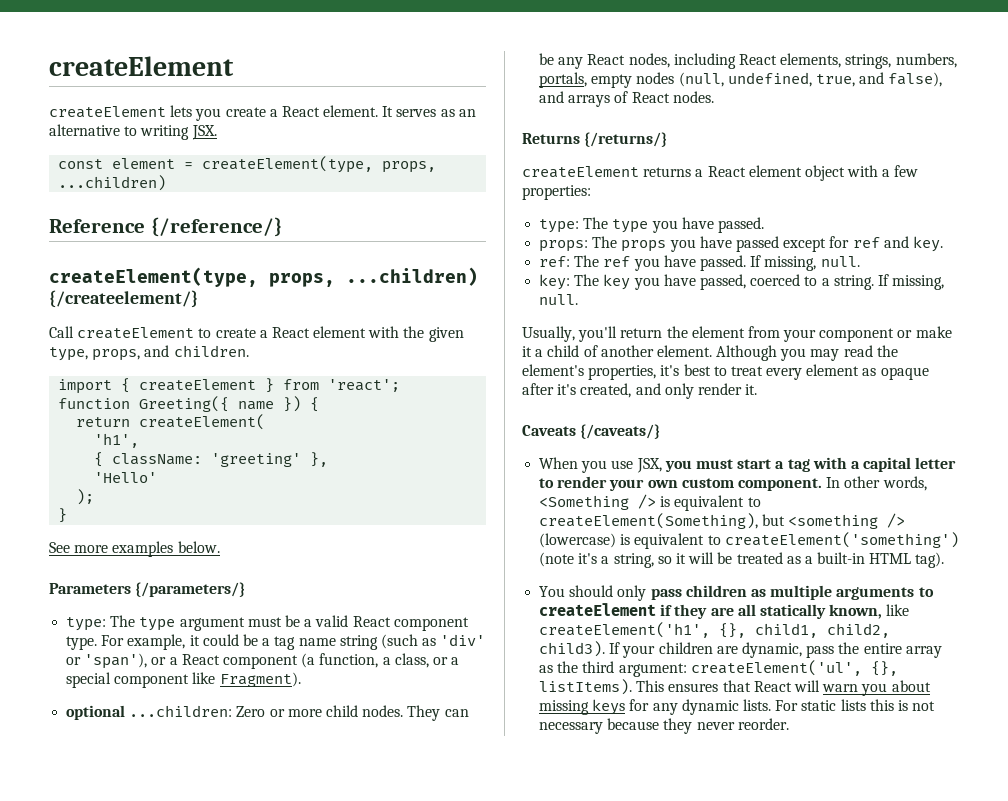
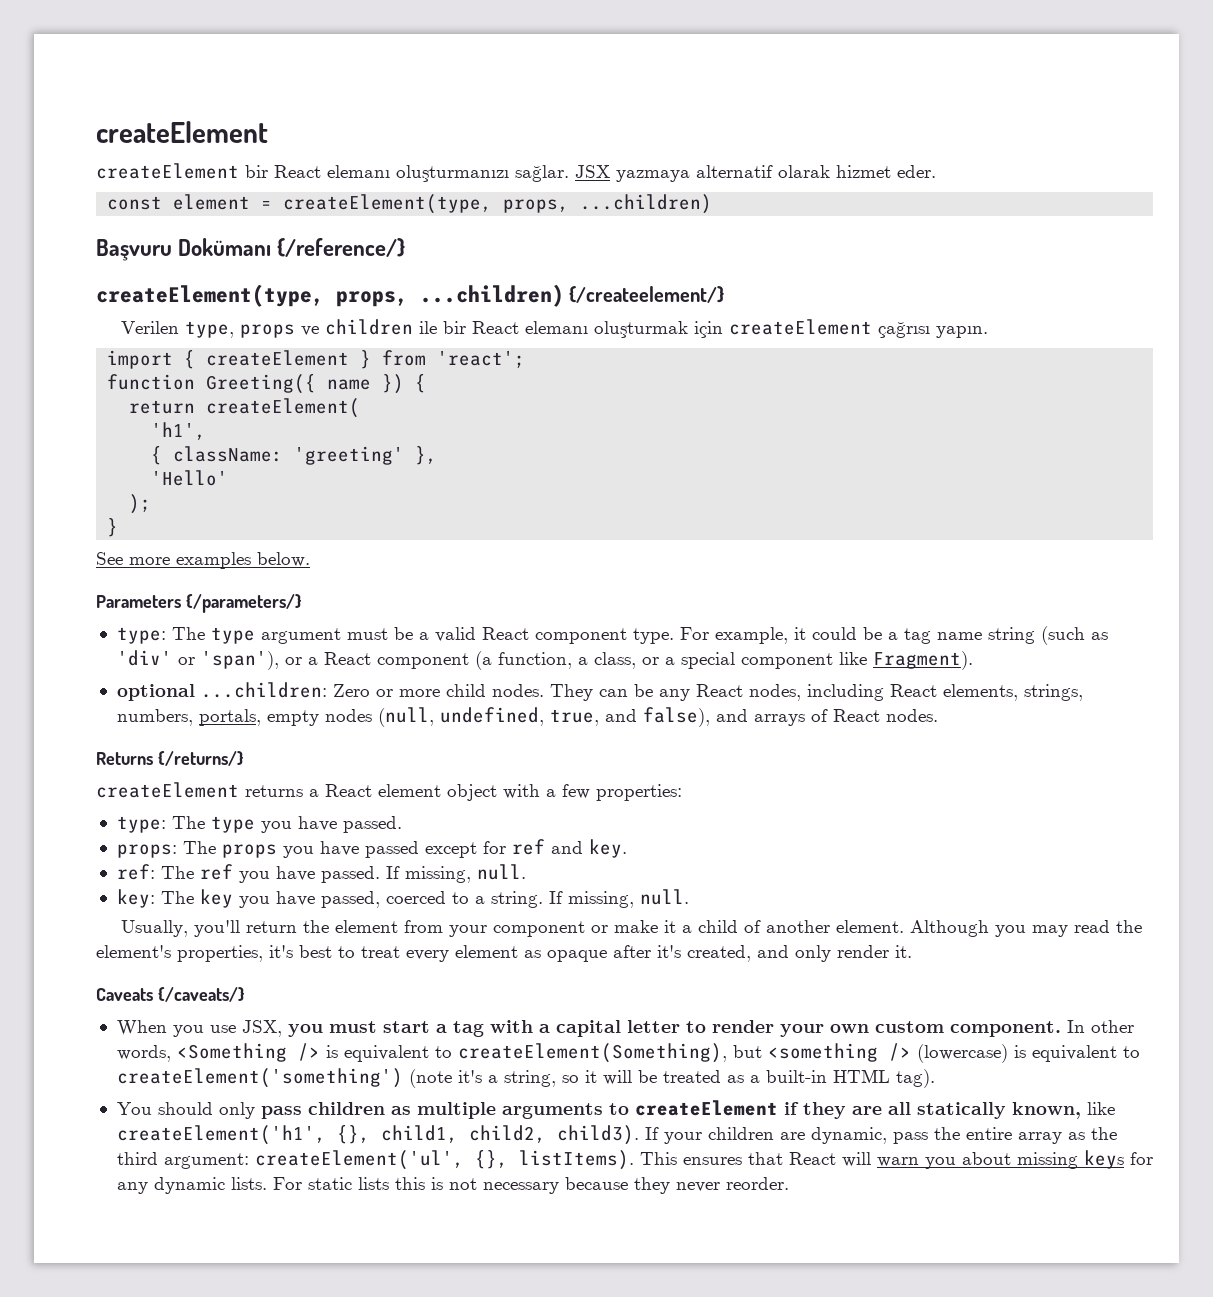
- createElement lets you create a React element. It serves as an alternative to writing JSX.
+ createElement bir React elemanı oluşturmanızı sağlar. JSX yazmaya alternatif olarak hizmet eder.
- Reference {/reference/}
+ Başvuru Dokümanı {/reference/}
- Call createElement to create a React element with the given type, props, and children.
+ Verilen type, props ve children ile bir React elemanı oluşturmak için createElement çağrısı yapın.

